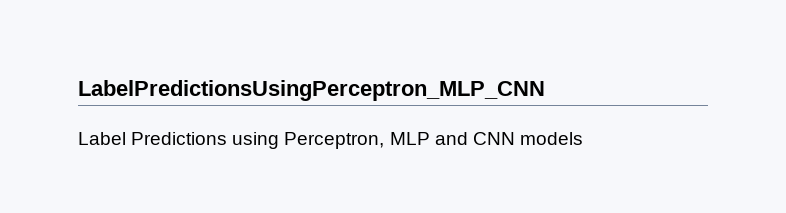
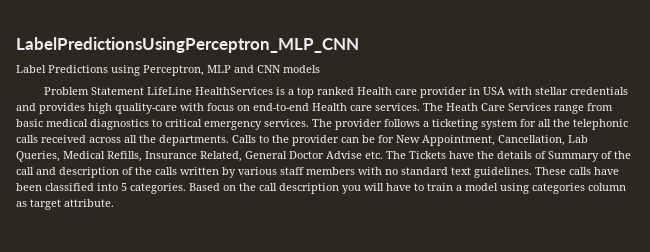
+ Problem Statement LifeLine HealthServices is a top ranked Health care provider in USA with stellar credentials and provides high quality-care with focus on end-to-end Health care services. The Heath Care Services range from basic medical diagnostics to critical emergency services. The provider follows a ticketing system for all the telephonic calls received across all the departments. Calls to the provider can be for New Appointment, Cancellation, Lab Queries, Medical Refills, Insurance Related, General Doctor Advise etc. The Tickets have the details of Summary of the call and description of the calls written by various staff members with no standard text guidelines. These calls have been classified into 5 categories. Based on the call description you will have to train a model using categories column as target attribute.

